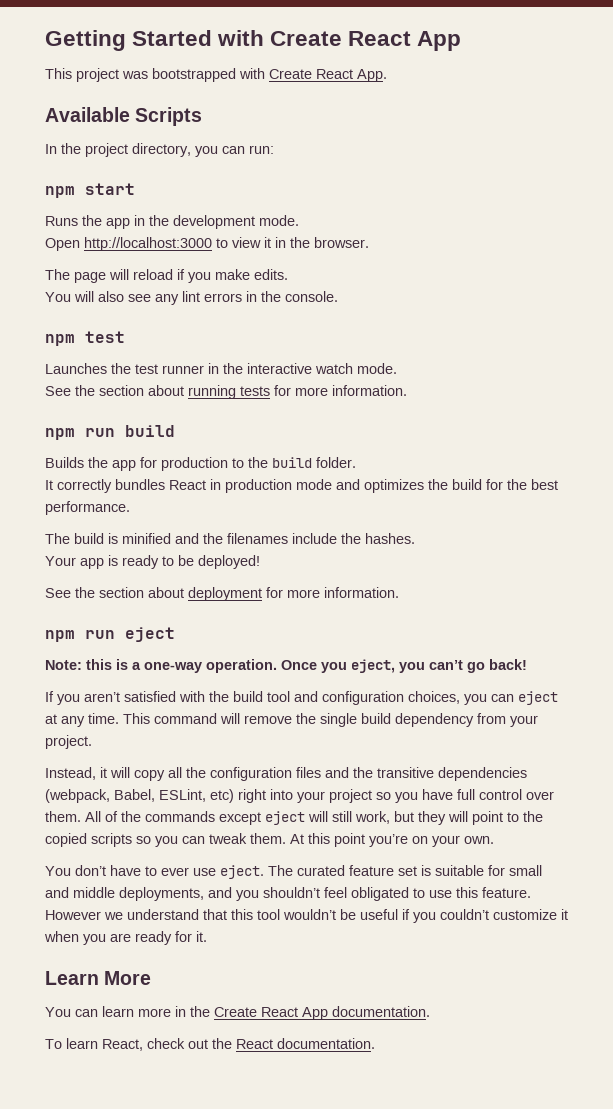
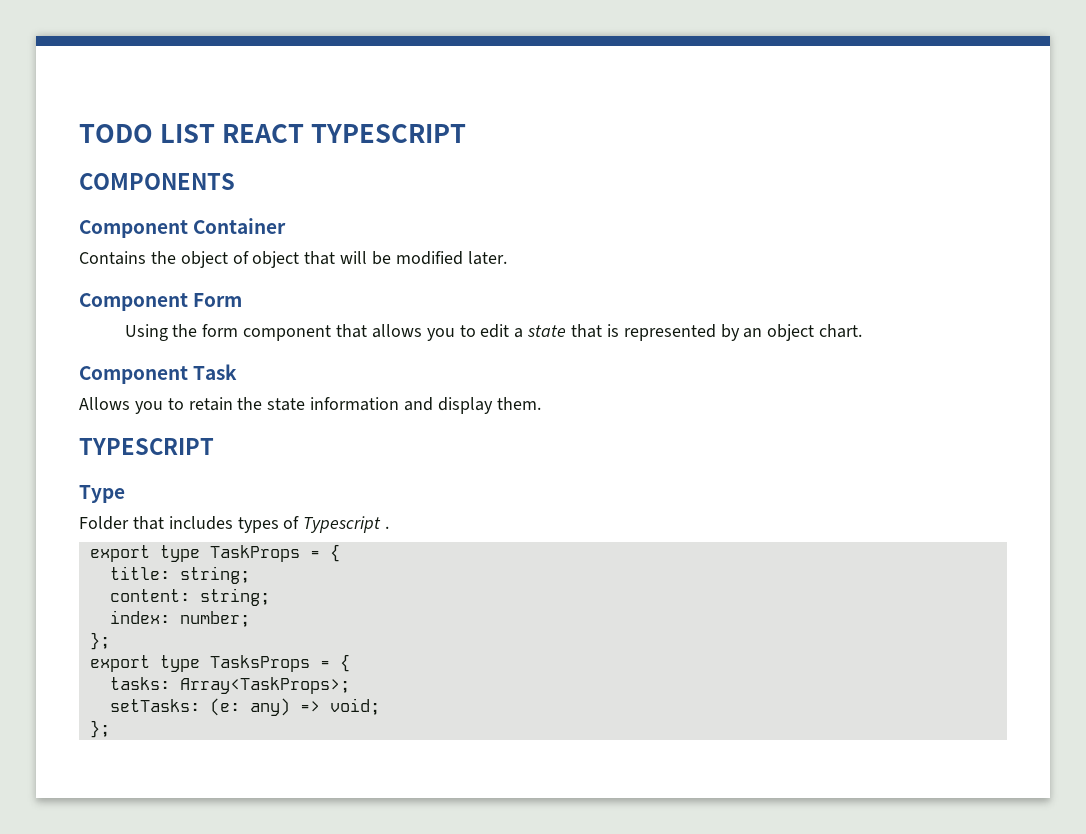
- Getting Started with Create React App
- This project was bootstrapped with Create React App.
- Available Scripts
- In the project directory, you can run:
- npm start
- Runs the app in the development mode.
- Open http://localhost:3000 to view it in the browser.
- The page will reload if you make edits.
- You will also see any lint errors in the console.
- npm test
- Launches the test runner in the interactive watch mode.
- See the section about running tests for more information.
- npm run build
- Builds the app for production to the build folder.
- It correctly bundles React in production mode and optimizes the build for the best performance.
- The build is minified and the filenames include the hashes.
- Your app is ready to be deployed!
- See the section about deployment for more information.
- npm run eject
- Note: this is a one-way operation. Once you eject, you can’t go back!
- If you aren’t satisfied with the build tool and configuration choices, you can eject at any time. This command will remove the single build dependency from your project.
- Instead, it will copy all the configuration files and the transitive dependencies (webpack, Babel, ESLint, etc) right into your project so you have full control over them. All of the commands except eject will still work, but they will point to the copied scripts so you can tweak them. At this point you’re on your own.
- You don’t have to ever use eject. The curated feature set is suitable for small and middle deployments, and you shouldn’t feel obligated to use this feature. However we understand that this tool wouldn’t be useful if you couldn’t customize it when you are ready for it.
- Learn More
- You can learn more in the Create React App documentation.
- To learn React, check out the React documentation.
+ TODO LIST REACT TYPESCRIPT
+ COMPONENTS
+ Component Container
+ Contains the object of object that will be modified later.
+ Component Form
+ Using the form component that allows you to edit a state that is represented by an object chart.
+ Component Task
+ Allows you to retain the state information and display them.
+ TYPESCRIPT
+ Type
+ Folder that includes types of Typescript .
+ export type TaskProps = {
+ title: string;
+ content: string;
+ index: number;
+ };
+ export type TasksProps = {
+ tasks: Array<TaskProps>;
+ setTasks: (e: any) => void;
+ };

